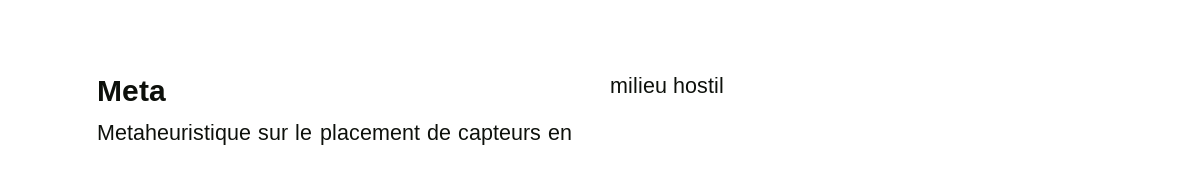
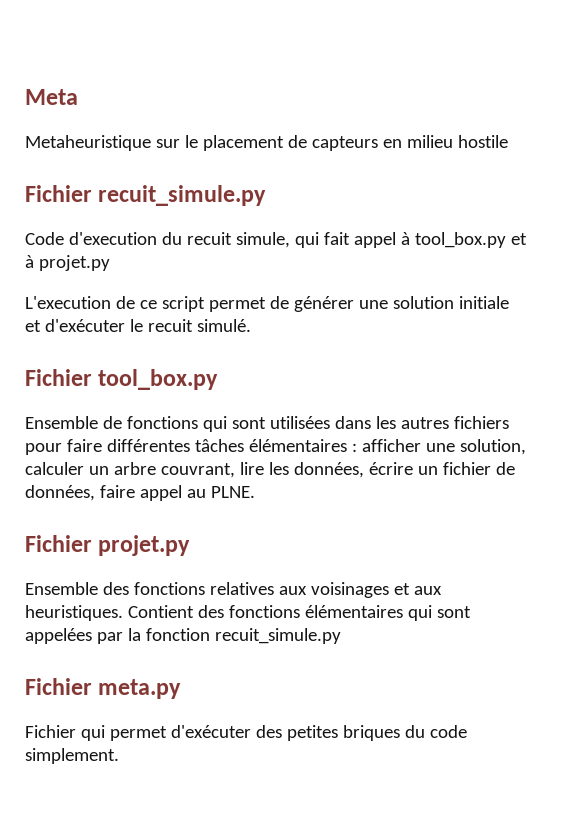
- Metaheuristique sur le placement de capteurs en milieu hostil
+ Metaheuristique sur le placement de capteurs en milieu hostile
+ Fichier recuit_simule.py
+ Code d'execution du recuit simule, qui fait appel à tool_box.py et à projet.py
+ L'execution de ce script permet de générer une solution initiale et d'exécuter le recuit simulé.
+ Fichier tool_box.py
+ Ensemble de fonctions qui sont utilisées dans les autres fichiers pour faire différentes tâches élémentaires : afficher une solution, calculer un arbre couvrant, lire les données, écrire un fichier de données, faire appel au PLNE.
+ Fichier projet.py
+ Ensemble des fonctions relatives aux voisinages et aux heuristiques. Contient des fonctions élémentaires qui sont appelées par la fonction recuit_simule.py
+ Fichier meta.py
+ Fichier qui permet d'exécuter des petites briques du code simplement.

